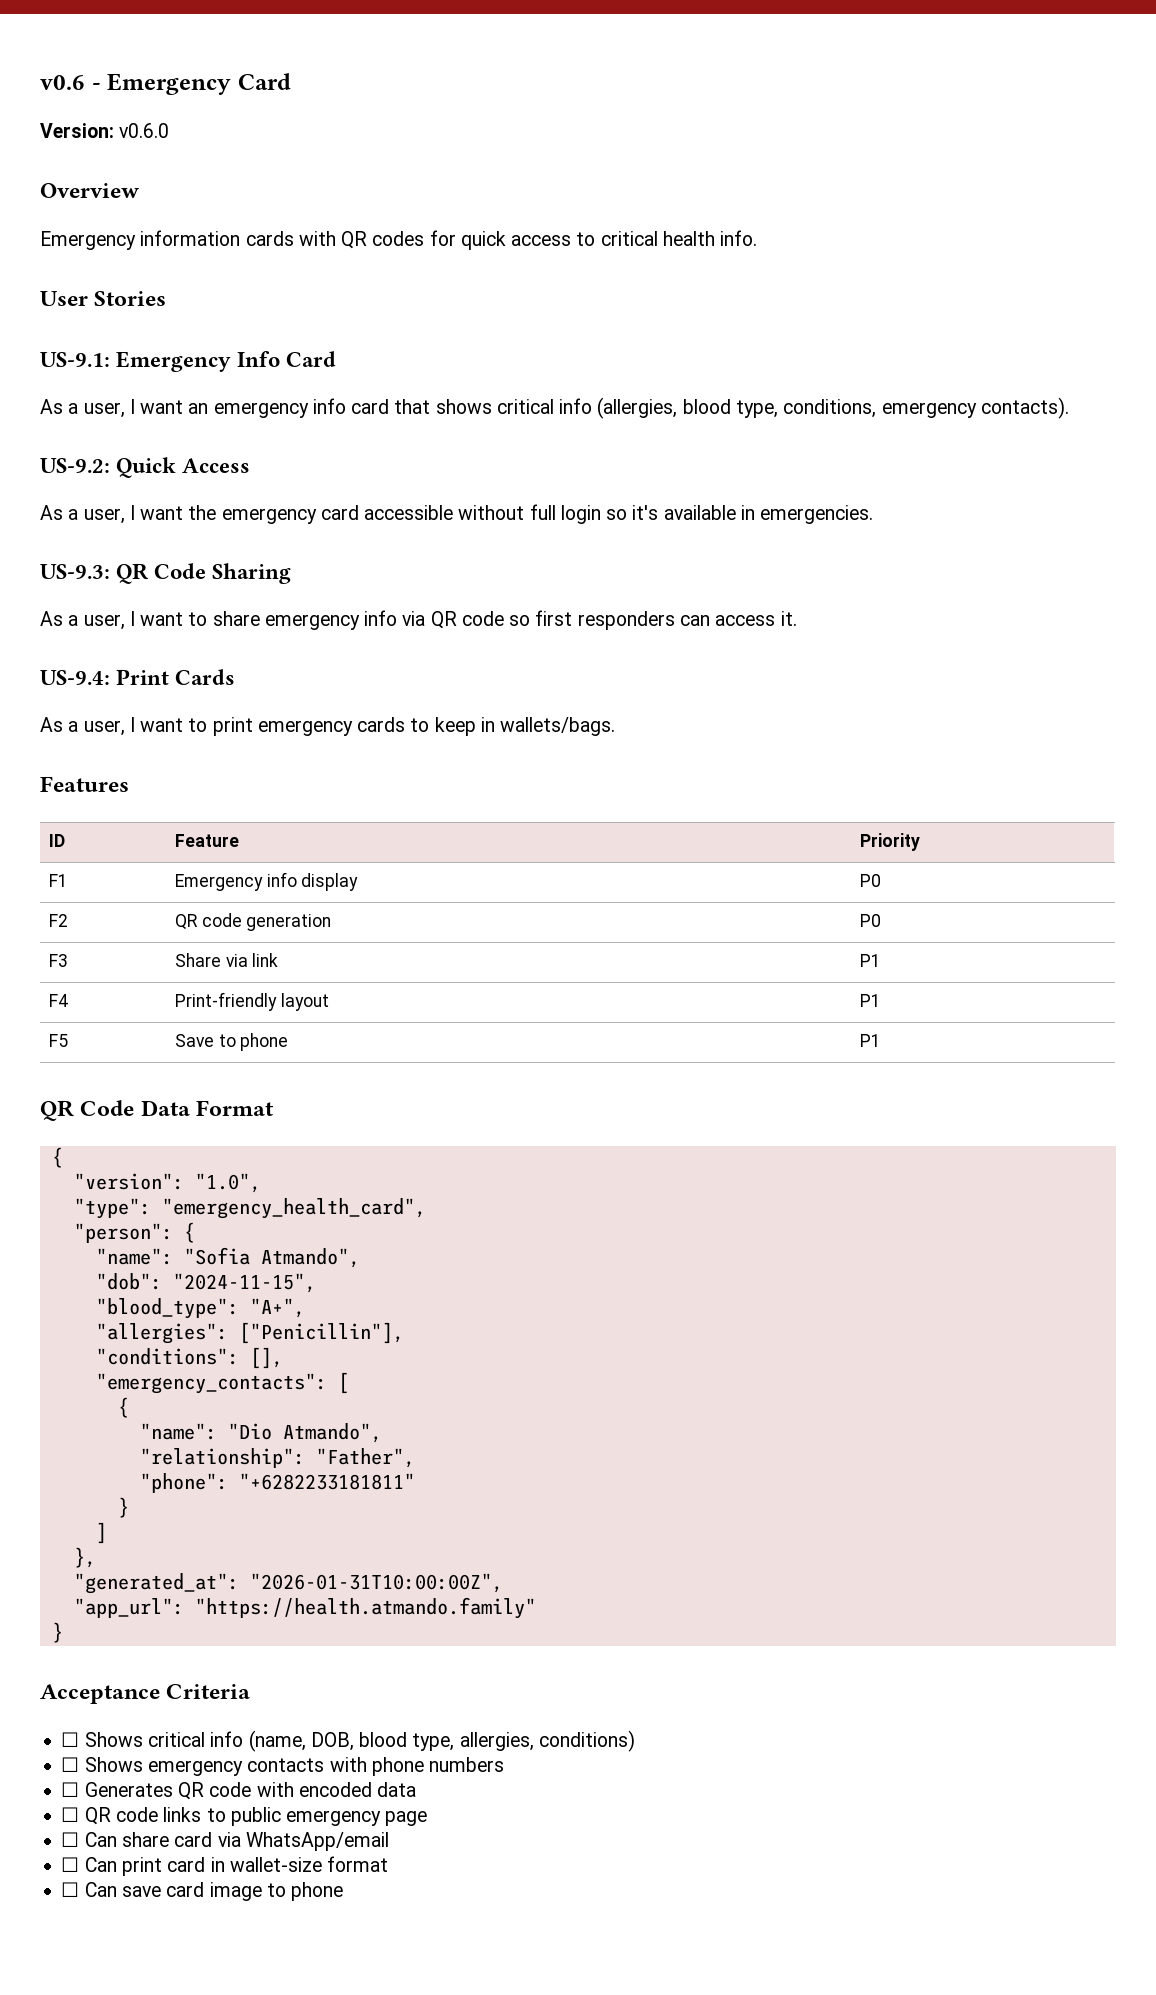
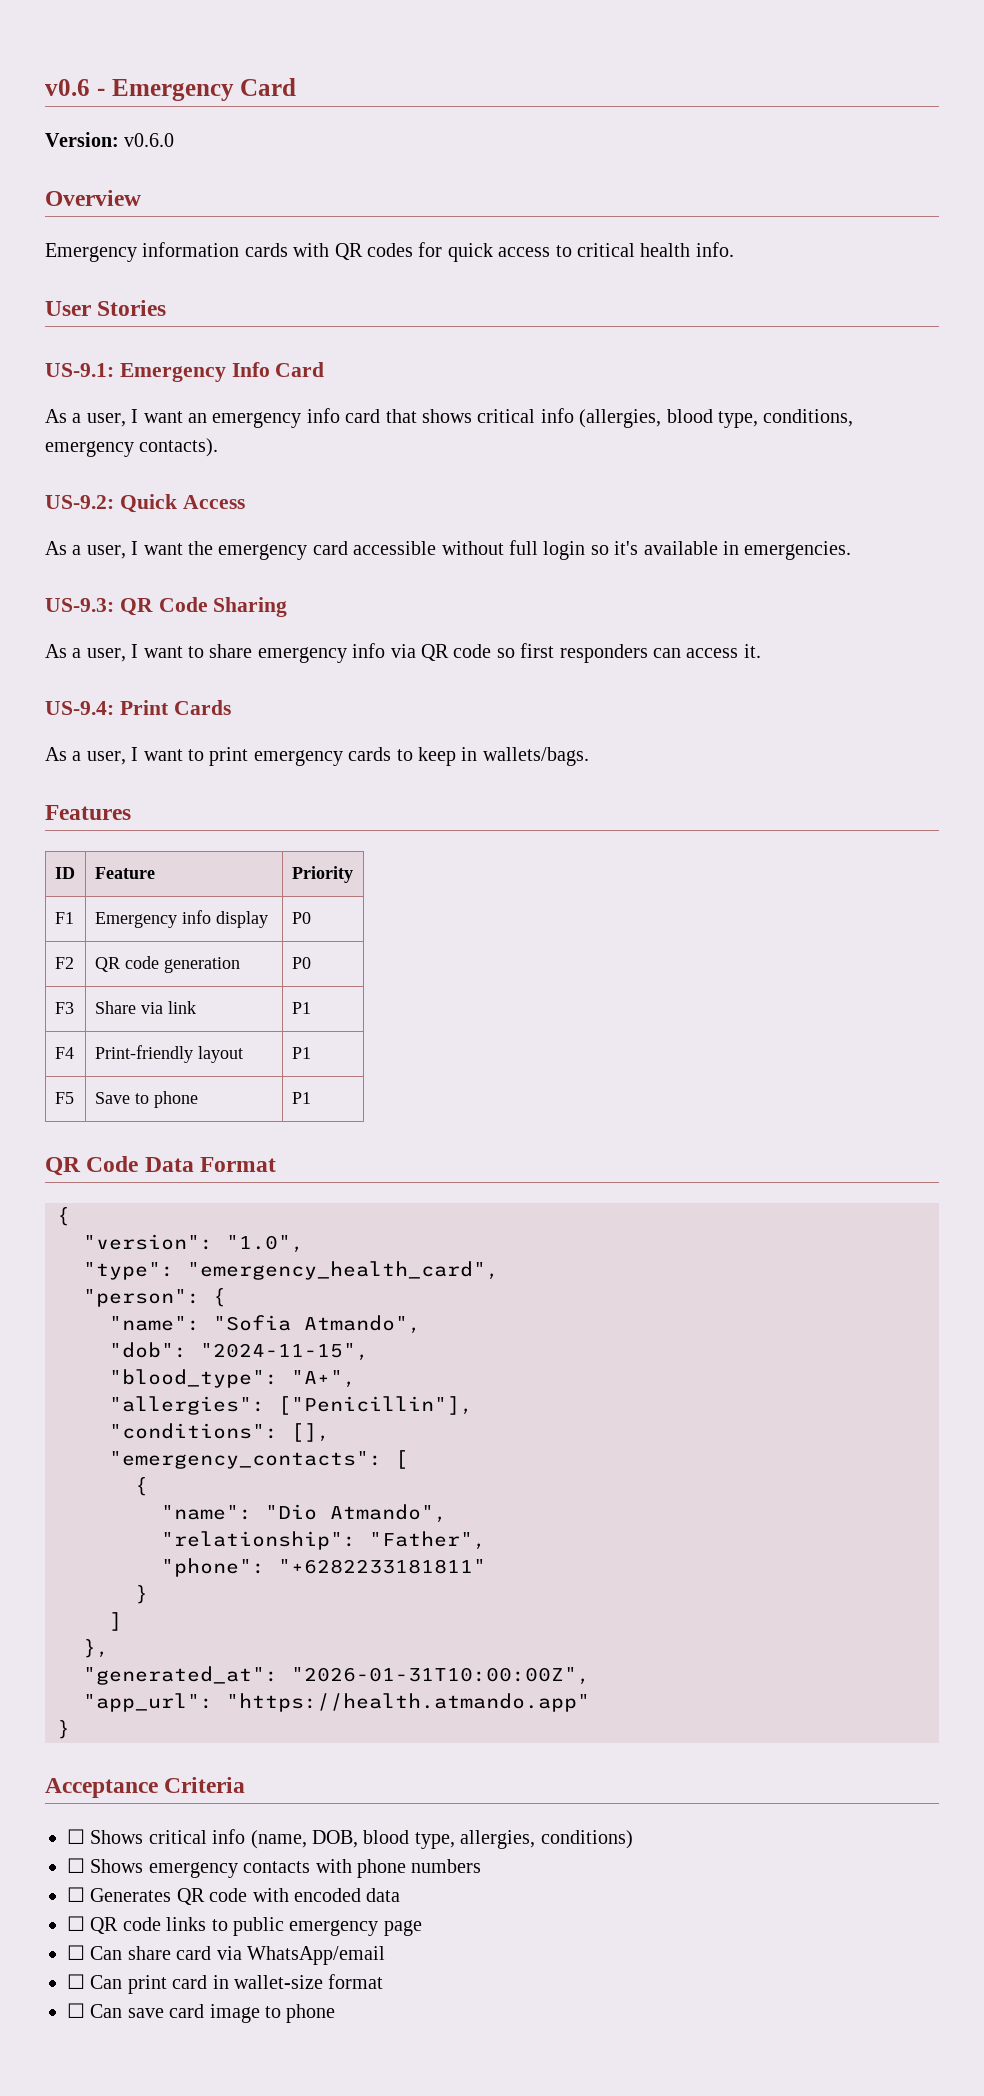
- "app_url": "https://health.atmando.family"
+ "app_url": "https://health.atmando.app"

